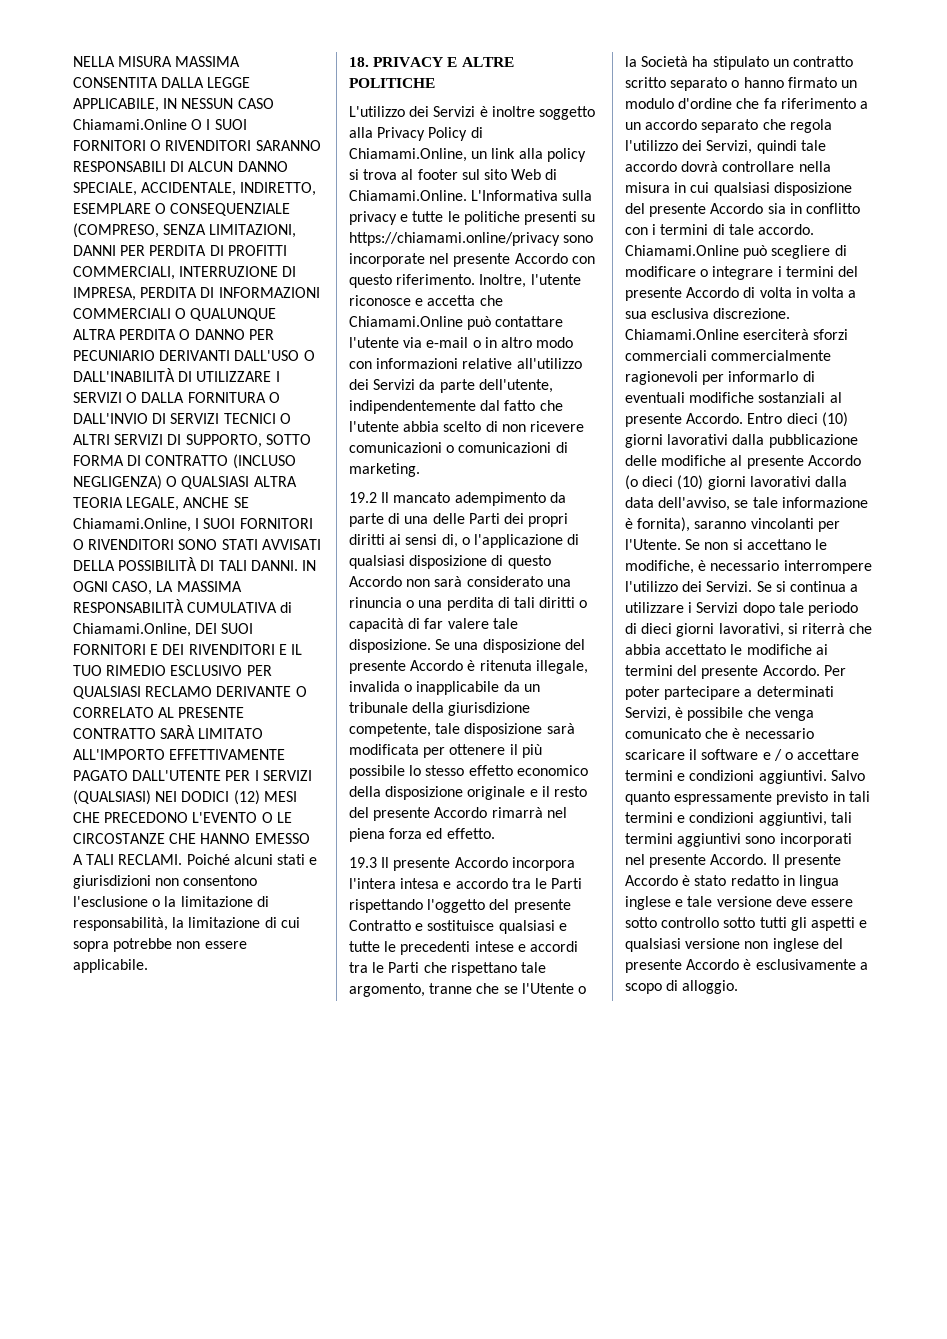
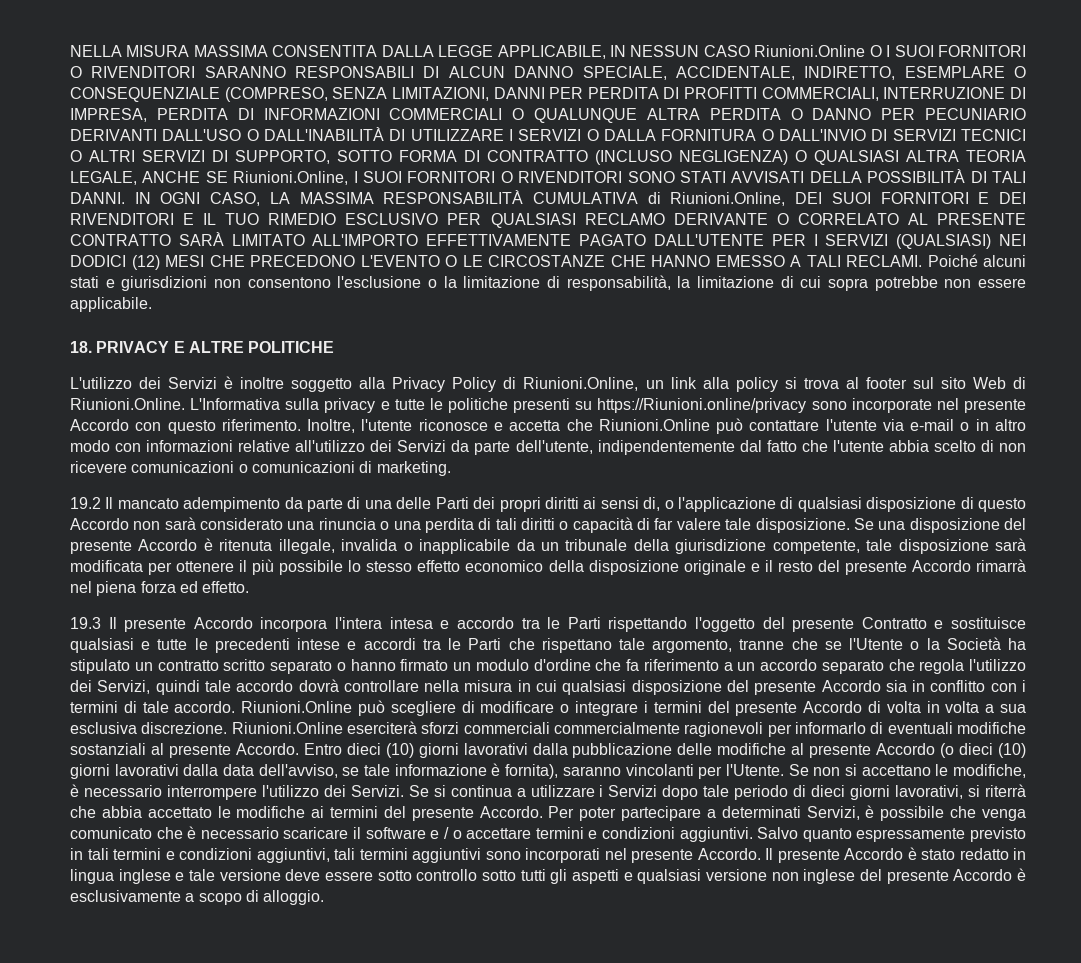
- NELLA MISURA MASSIMA CONSENTITA DALLA LEGGE APPLICABILE, IN NESSUN CASO Chiamami.Online O I SUOI FORNITORI O RIVENDITORI SARANNO RESPONSABILI DI ALCUN DANNO SPECIALE, ACCIDENTALE, INDIRETTO, ESEMPLARE O CONSEQUENZIALE (COMPRESO, SENZA LIMITAZIONI, DANNI PER PERDITA DI PROFITTI COMMERCIALI, INTERRUZIONE DI IMPRESA, PERDITA DI INFORMAZIONI COMMERCIALI O QUALUNQUE ALTRA PERDITA O DANNO PER PECUNIARIO DERIVANTI DALL'USO O DALL'INABILITÀ DI UTILIZZARE I SERVIZI O DALLA FORNITURA O DALL'INVIO DI SERVIZI TECNICI O ALTRI SERVIZI DI SUPPORTO, SOTTO FORMA DI CONTRATTO (INCLUSO NEGLIGENZA) O QUALSIASI ALTRA TEORIA LEGALE, ANCHE SE Chiamami.Online, I SUOI FORNITORI O RIVENDITORI SONO STATI AVVISATI DELLA POSSIBILITÀ DI TALI DANNI.
+ NELLA MISURA MASSIMA CONSENTITA DALLA LEGGE APPLICABILE, IN NESSUN CASO Riunioni.Online O I SUOI FORNITORI O RIVENDITORI SARANNO RESPONSABILI DI ALCUN DANNO SPECIALE, ACCIDENTALE, INDIRETTO, ESEMPLARE O CONSEQUENZIALE (COMPRESO, SENZA LIMITAZIONI, DANNI PER PERDITA DI PROFITTI COMMERCIALI, INTERRUZIONE DI IMPRESA, PERDITA DI INFORMAZIONI COMMERCIALI O QUALUNQUE ALTRA PERDITA O DANNO PER PECUNIARIO DERIVANTI DALL'USO O DALL'INABILITÀ DI UTILIZZARE I SERVIZI O DALLA FORNITURA O DALL'INVIO DI SERVIZI TECNICI O ALTRI SERVIZI DI SUPPORTO, SOTTO FORMA DI CONTRATTO (INCLUSO NEGLIGENZA) O QUALSIASI ALTRA TEORIA LEGALE, ANCHE SE Riunioni.Online, I SUOI FORNITORI O RIVENDITORI SONO STATI AVVISATI DELLA POSSIBILITÀ DI TALI DANNI.
- IN OGNI CASO, LA MASSIMA RESPONSABILITÀ CUMULATIVA di Chiamami.Online, DEI SUOI FORNITORI E DEI RIVENDITORI E IL TUO RIMEDIO ESCLUSIVO PER QUALSIASI RECLAMO DERIVANTE O CORRELATO AL PRESENTE CONTRATTO SARÀ LIMITATO ALL'IMPORTO EFFETTIVAMENTE PAGATO DALL'UTENTE PER I SERVIZI (QUALSIASI) NEI DODICI (12) MESI CHE PRECEDONO L'EVENTO O LE CIRCOSTANZE CHE HANNO EMESSO A TALI RECLAMI.
+ IN OGNI CASO, LA MASSIMA RESPONSABILITÀ CUMULATIVA di Riunioni.Online, DEI SUOI FORNITORI E DEI RIVENDITORI E IL TUO RIMEDIO ESCLUSIVO PER QUALSIASI RECLAMO DERIVANTE O CORRELATO AL PRESENTE CONTRATTO SARÀ LIMITATO ALL'IMPORTO EFFETTIVAMENTE PAGATO DALL'UTENTE PER I SERVIZI (QUALSIASI) NEI DODICI (12) MESI CHE PRECEDONO L'EVENTO O LE CIRCOSTANZE CHE HANNO EMESSO A TALI RECLAMI.
- L'utilizzo dei Servizi è inoltre soggetto alla Privacy Policy di Chiamami.Online, un link alla policy si trova al footer sul sito Web di Chiamami.Online. L'Informativa sulla privacy e tutte le politiche presenti su https://chiamami.online/privacy sono incorporate nel presente Accordo con questo riferimento.
+ L'utilizzo dei Servizi è inoltre soggetto alla Privacy Policy di Riunioni.Online, un link alla policy si trova al footer sul sito Web di Riunioni.Online. L'Informativa sulla privacy e tutte le politiche presenti su https://Riunioni.online/privacy sono incorporate nel presente Accordo con questo riferimento.
- Inoltre, l'utente riconosce e accetta che Chiamami.Online può contattare l'utente via e-mail o in altro modo con informazioni relative all'utilizzo dei Servizi da parte dell'utente, indipendentemente dal fatto che l'utente abbia scelto di non ricevere comunicazioni o comunicazioni di marketing.
+ Inoltre, l'utente riconosce e accetta che Riunioni.Online può contattare l'utente via e-mail o in altro modo con informazioni relative all'utilizzo dei Servizi da parte dell'utente, indipendentemente dal fatto che l'utente abbia scelto di non ricevere comunicazioni o comunicazioni di marketing.
- Chiamami.Online può scegliere di modificare o integrare i termini del presente Accordo di volta in volta a sua esclusiva discrezione.
+ Riunioni.Online può scegliere di modificare o integrare i termini del presente Accordo di volta in volta a sua esclusiva discrezione.
- Chiamami.Online eserciterà sforzi commerciali commercialmente ragionevoli per informarlo di eventuali modifiche sostanziali al presente Accordo.
+ Riunioni.Online eserciterà sforzi commerciali commercialmente ragionevoli per informarlo di eventuali modifiche sostanziali al presente Accordo.

